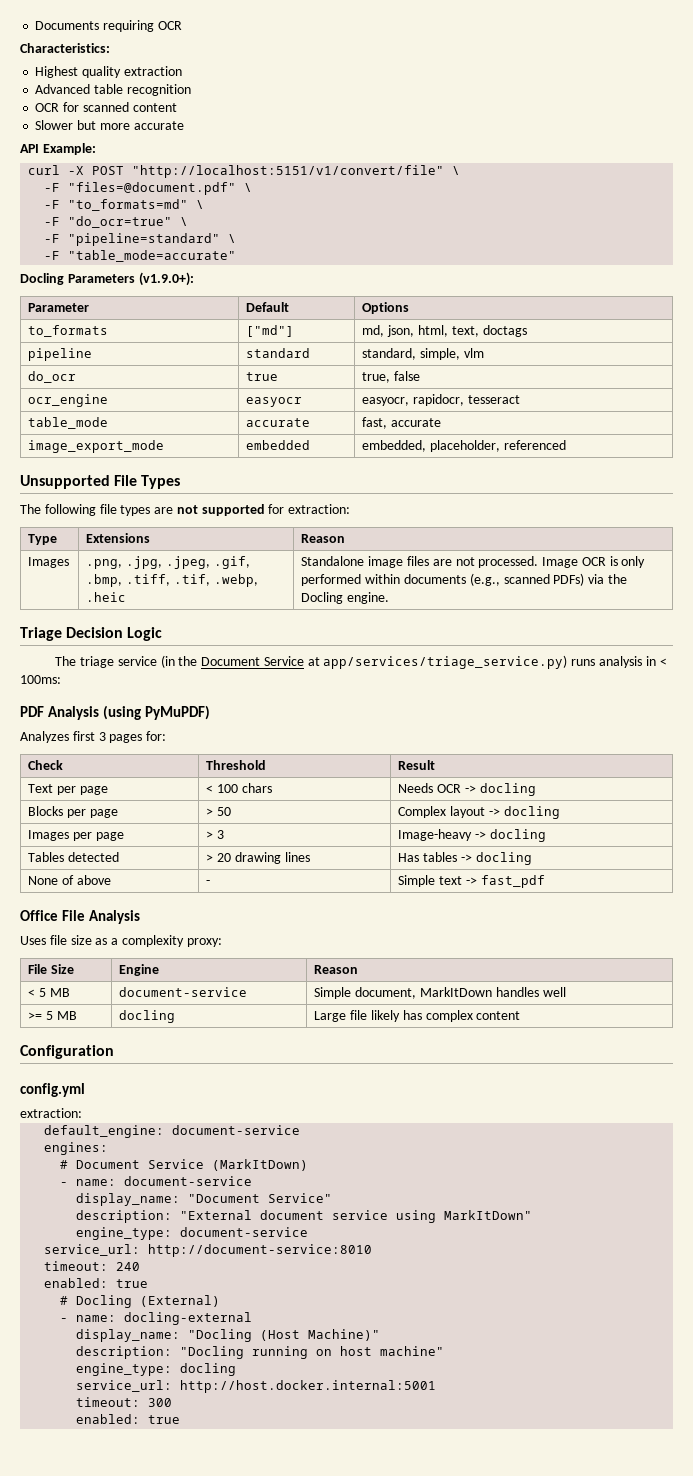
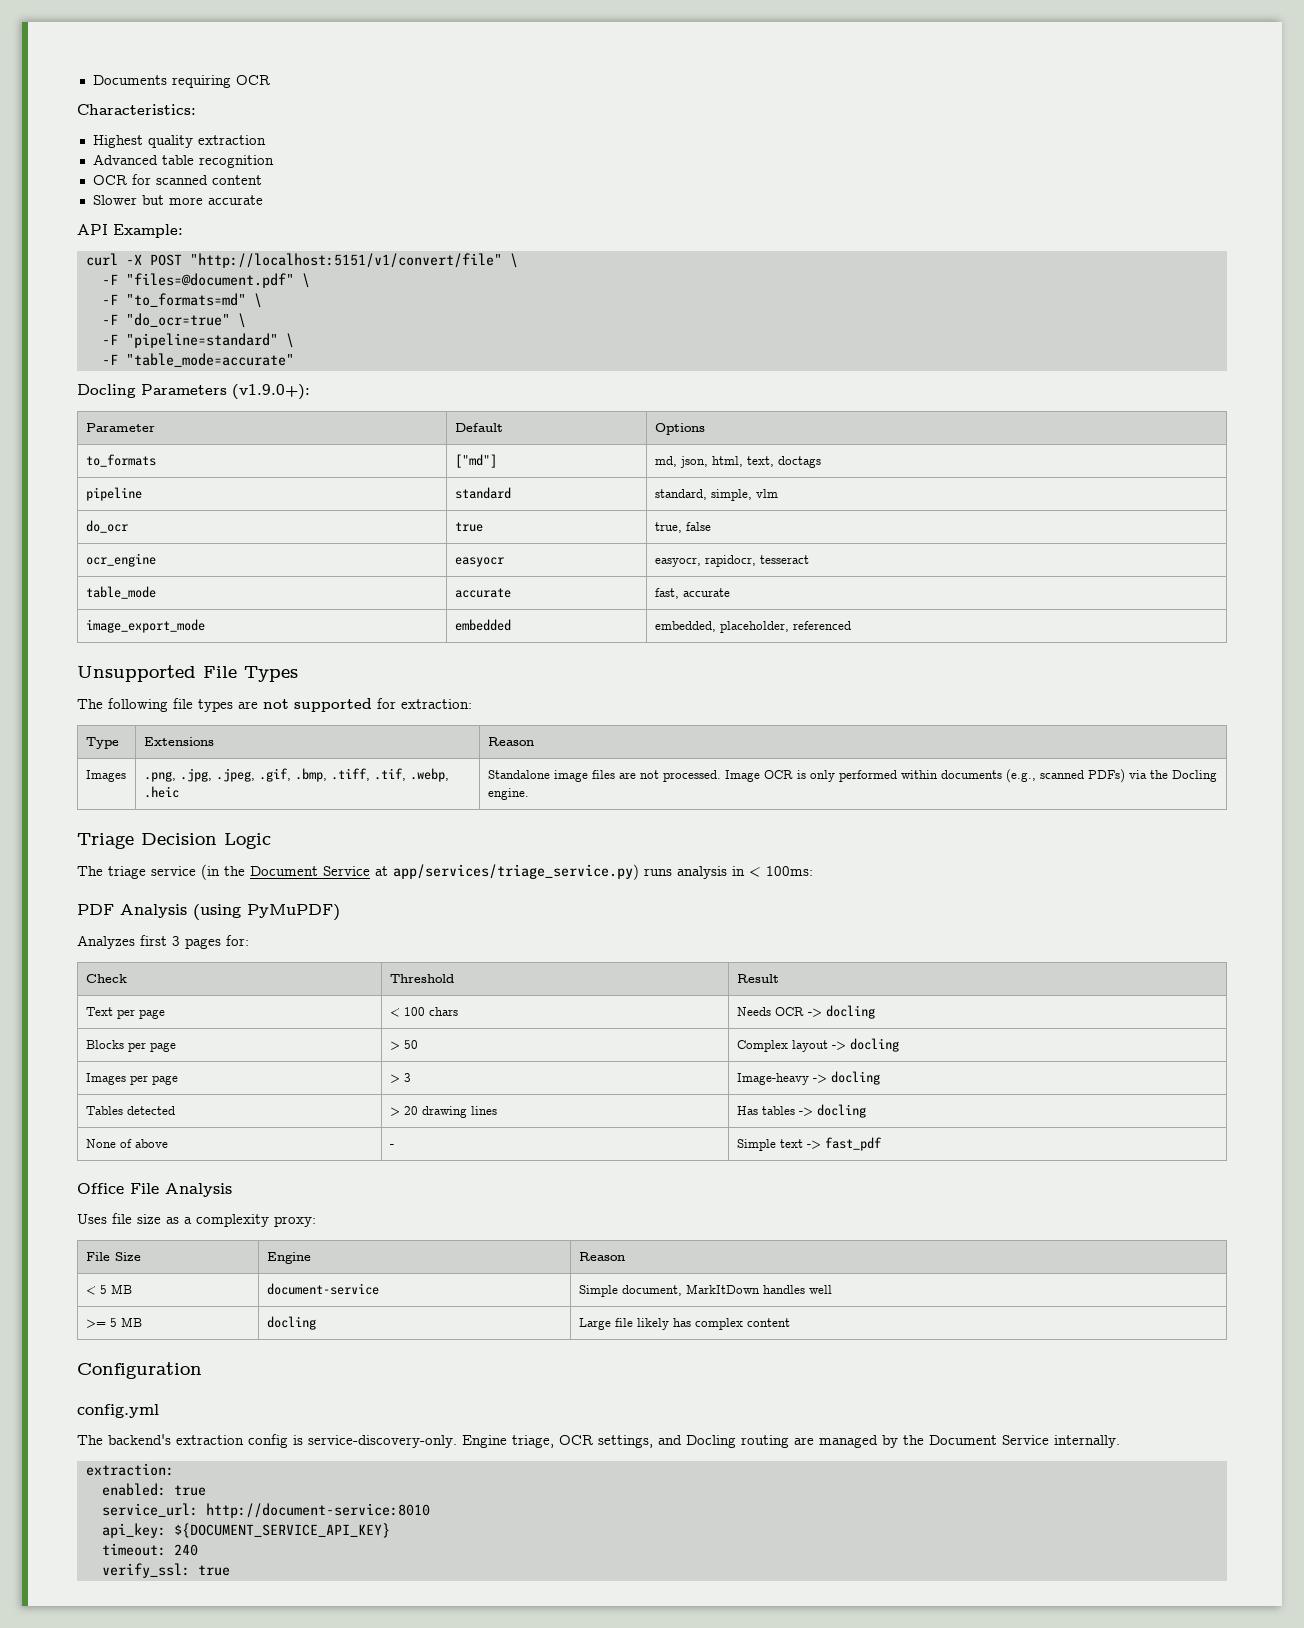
  config.yml
+ The backend's extraction config is service-discovery-only. Engine triage, OCR settings, and Docling routing are managed by the Document Service internally.
  extraction:
- default_engine: document-service
- engines:
- # Document Service (MarkItDown)
- - name: document-service
- display_name: "Document Service"
- description: "External document service using MarkItDown"
- engine_type: document-service
+ enabled: true
+ api_key: ${DOCUMENT_SERVICE_API_KEY}
  timeout: 240
- enabled: true
- # Docling (External)
- - name: docling-external
- display_name: "Docling (Host Machine)"
- description: "Docling running on host machine"
- engine_type: docling
- service_url: http://host.docker.internal:5001
- timeout: 300
- enabled: true
+ verify_ssl: true

